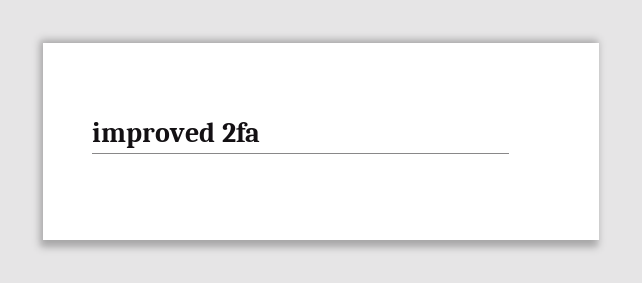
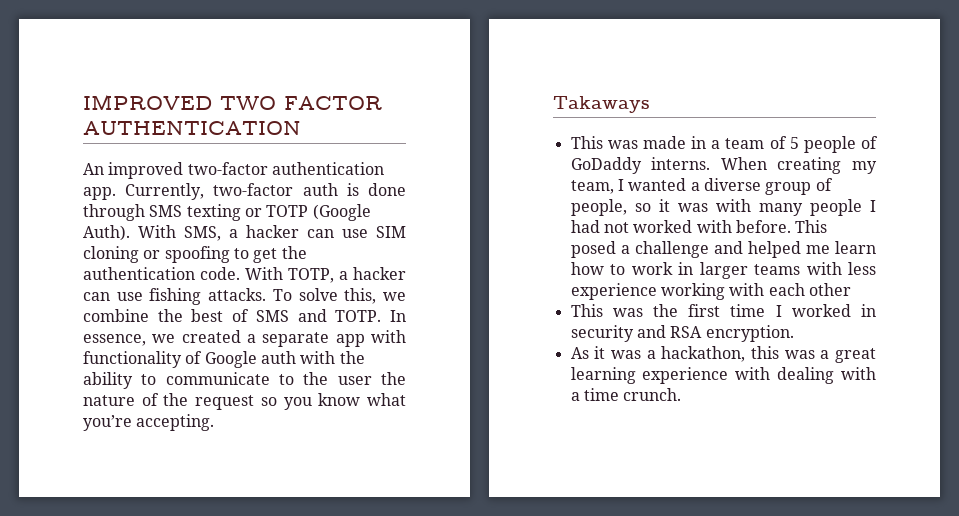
- improved 2fa
+ IMPROVED TWO FACTOR AUTHENTICATION
+ An improved two-factor authentication app. Currently, two-factor auth is done through SMS texting or TOTP (Google Auth). With SMS, a hacker can use SIM cloning or spoofing to get the authentication code. With TOTP, a hacker can use fishing attacks. To solve this, we combine the best of SMS and TOTP. In essence, we created a separate app with functionality of Google auth with the ability to communicate to the user the nature of the request so you know what you’re accepting.
+ Takaways
+ This was made in a team of 5 people of GoDaddy interns. When creating my team, I wanted a diverse group of people, so it was with many people I had not worked with before. This posed a challenge and helped me learn how to work in larger teams with less experience working with each other
+ This was the first time I worked in security and RSA encryption.
+ As it was a hackathon, this was a great learning experience with dealing with a time crunch.

